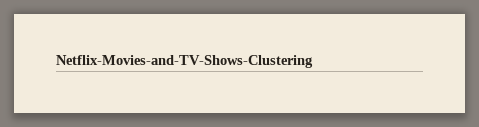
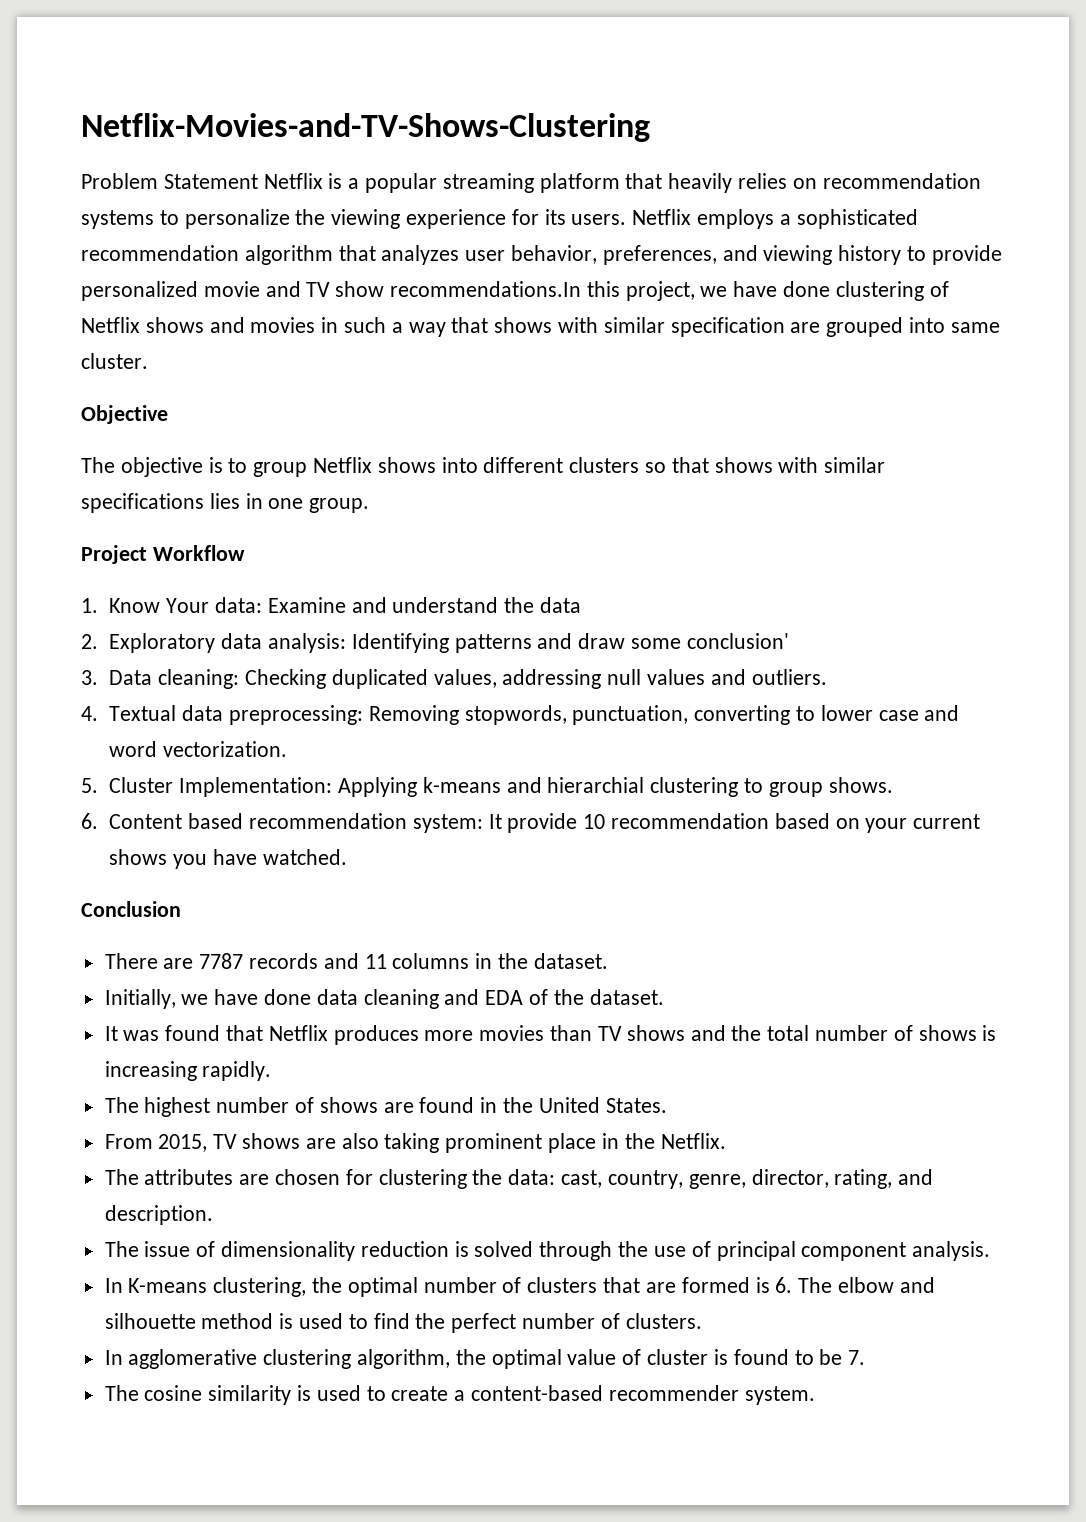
+ Problem Statement Netflix is a popular streaming platform that heavily relies on recommendation systems to personalize the viewing experience for its users. Netflix employs a sophisticated recommendation algorithm that analyzes user behavior, preferences, and viewing history to provide personalized movie and TV show recommendations.In this project, we have done clustering of Netflix shows and movies in such a way that shows with similar specification are grouped into same cluster.
+ Objective
+ The objective is to group Netflix shows into different clusters so that shows with similar specifications lies in one group.
+ Project Workflow
+ 1. Know Your data: Examine and understand the data
+ 2. Exploratory data analysis: Identifying patterns and draw some conclusion'
+ 3. Data cleaning: Checking duplicated values, addressing null values and outliers.
+ 4. Textual data preprocessing: Removing stopwords, punctuation, converting to lower case and word vectorization.
+ 5. Cluster Implementation: Applying k-means and hierarchial clustering to group shows.
+ 6. Content based recommendation system: It provide 10 recommendation based on your current shows you have watched.
+ Conclusion
+ There are 7787 records and 11 columns in the dataset.
+ Initially, we have done data cleaning and EDA of the dataset.
+ It was found that Netflix produces more movies than TV shows and the total number of shows is increasing rapidly.
+ The highest number of shows are found in the United States.
+ From 2015, TV shows are also taking prominent place in the Netflix.
+ The attributes are chosen for clustering the data: cast, country, genre, director, rating, and description.
+ The issue of dimensionality reduction is solved through the use of principal component analysis.
+ In K-means clustering, the optimal number of clusters that are formed is 6. The elbow and silhouette method is used to find the perfect number of clusters.
+ In agglomerative clustering algorithm, the optimal value of cluster is found to be 7.
+ The cosine similarity is used to create a content-based recommender system.

